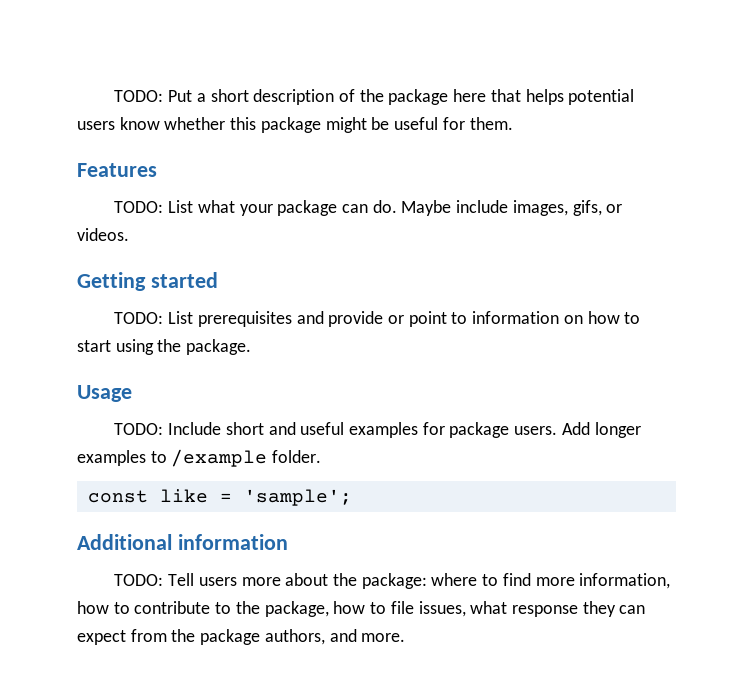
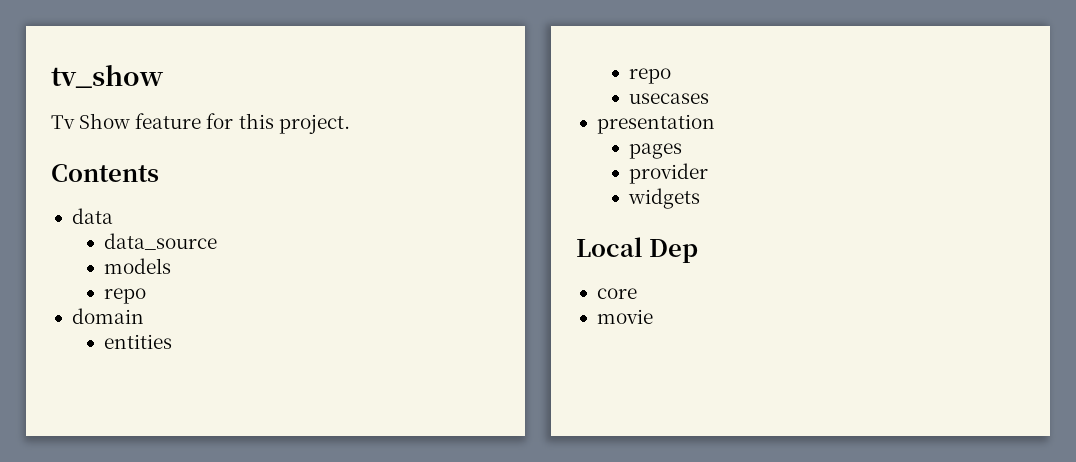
- TODO: Put a short description of the package here that helps potential users know whether this package might be useful for them.
- Features
- TODO: List what your package can do. Maybe include images, gifs, or videos.
- Getting started
- TODO: List prerequisites and provide or point to information on how to start using the package.
- Usage
- TODO: Include short and useful examples for package users. Add longer examples to /example folder.
- const like = 'sample';
- Additional information
- TODO: Tell users more about the package: where to find more information, how to contribute to the package, how to file issues, what response they can expect from the package authors, and more.
+ tv_show
+ Tv Show feature for this project.
+ Contents
+ data
+ data_source
+ models
+ repo
+ domain
+ entities
+ repo
+ usecases
+ presentation
+ pages
+ provider
+ widgets
+ Local Dep
+ core
+ movie

